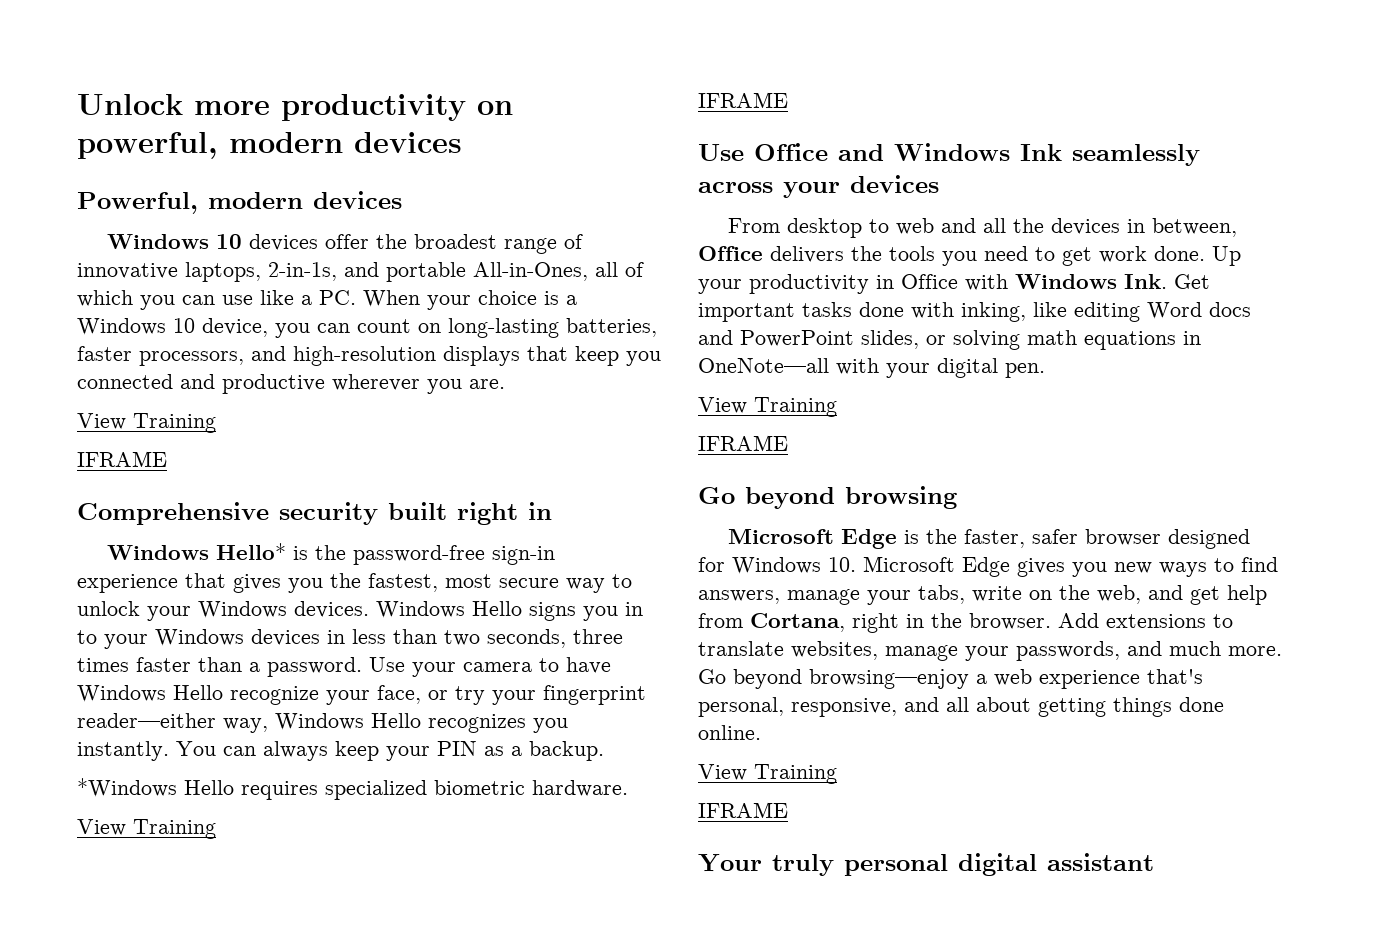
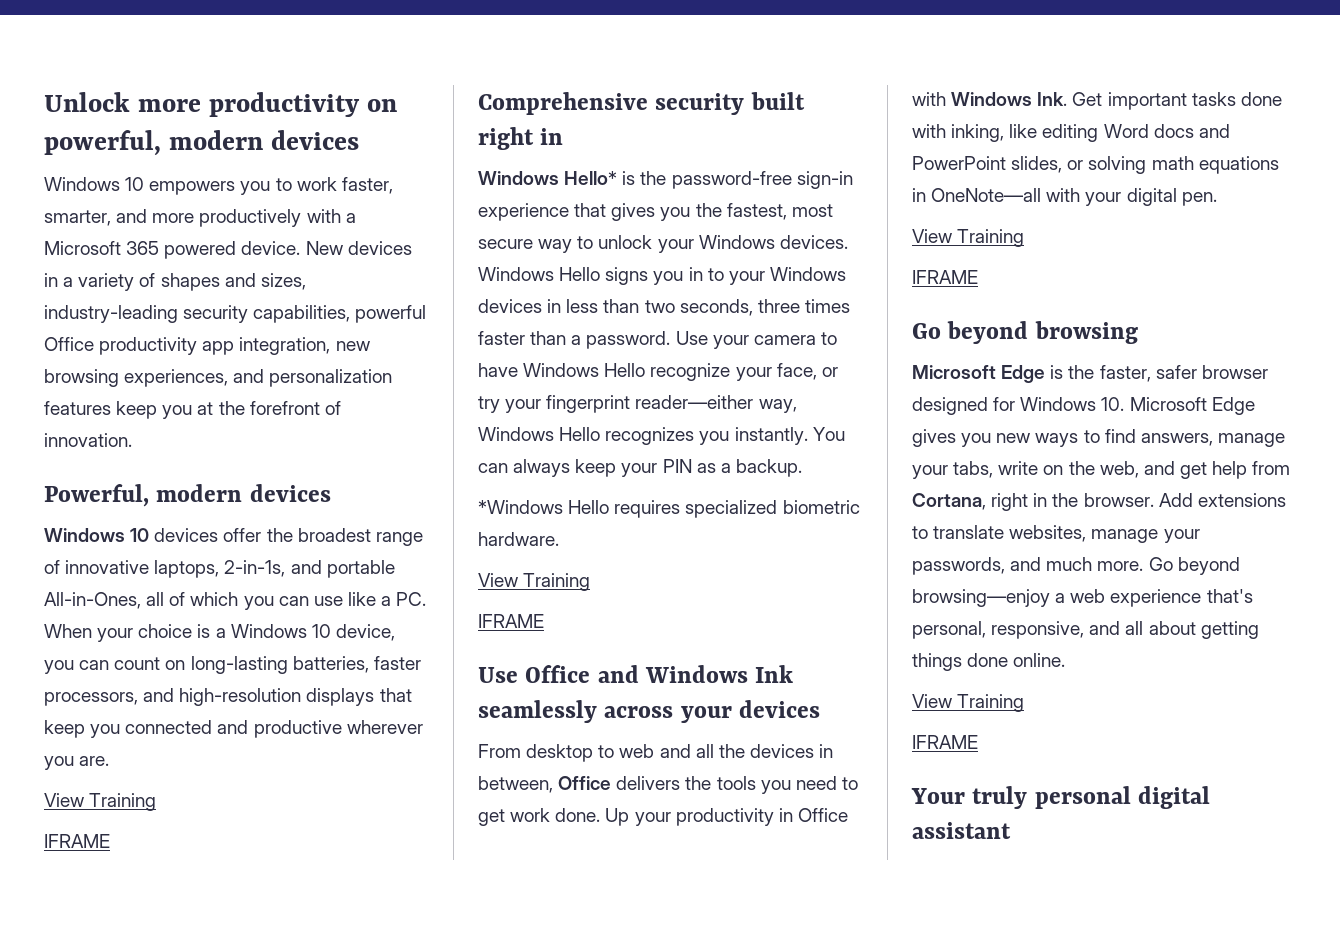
+ Windows 10 empowers you to work faster, smarter, and more productively with a Microsoft 365 powered device. New devices in a variety of shapes and sizes, industry-leading security capabilities, powerful Office productivity app integration, new browsing experiences, and personalization features keep you at the forefront of innovation.

